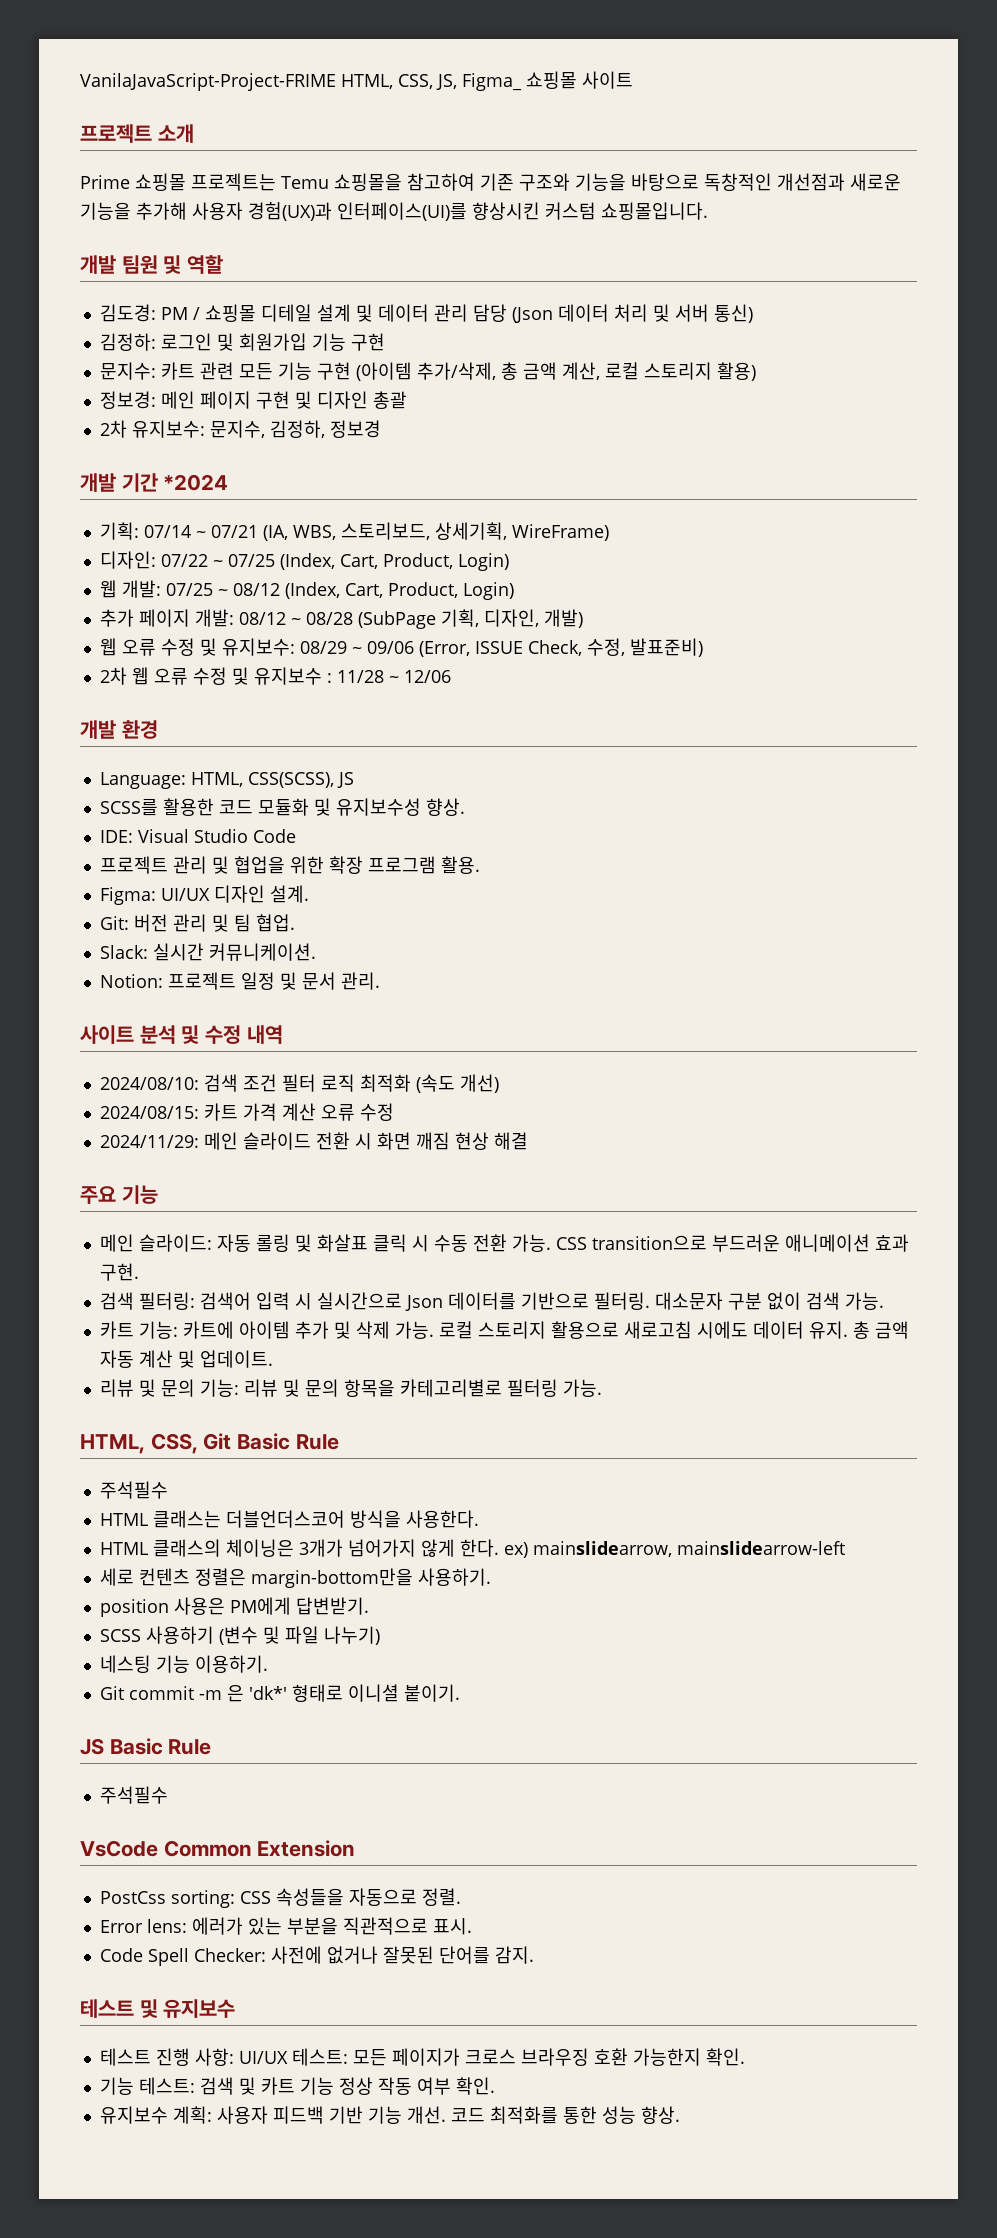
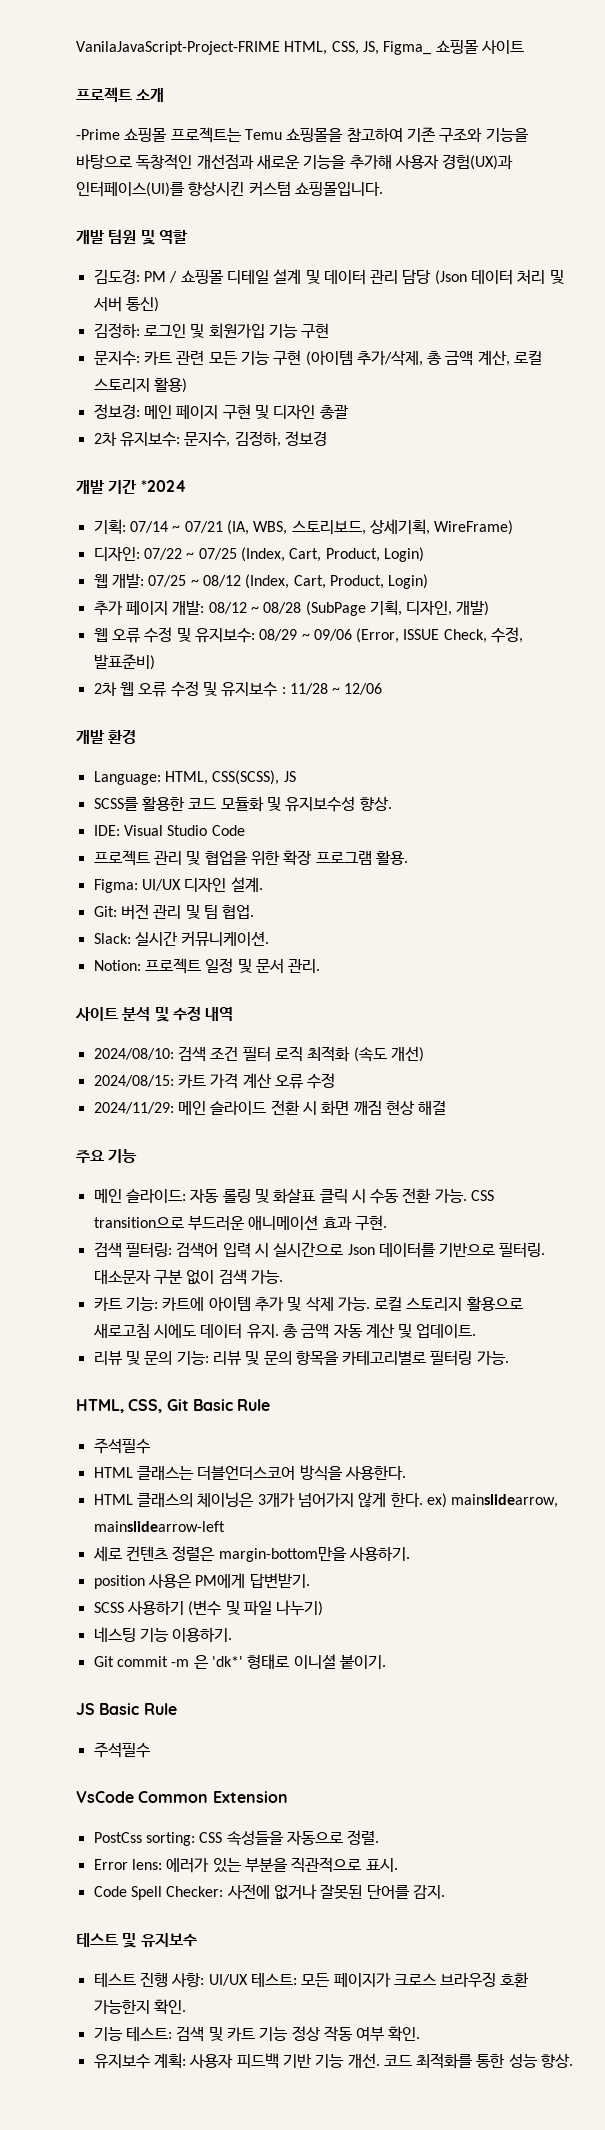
- Prime 쇼핑몰 프로젝트는 Temu 쇼핑몰을 참고하여 기존 구조와 기능을 바탕으로 독창적인 개선점과 새로운 기능을 추가해 사용자 경험(UX)과 인터페이스(UI)를 향상시킨 커스텀 쇼핑몰입니다.
+ -Prime 쇼핑몰 프로젝트는 Temu 쇼핑몰을 참고하여 기존 구조와 기능을 바탕으로 독창적인 개선점과 새로운 기능을 추가해 사용자 경험(UX)과 인터페이스(UI)를 향상시킨 커스텀 쇼핑몰입니다.

